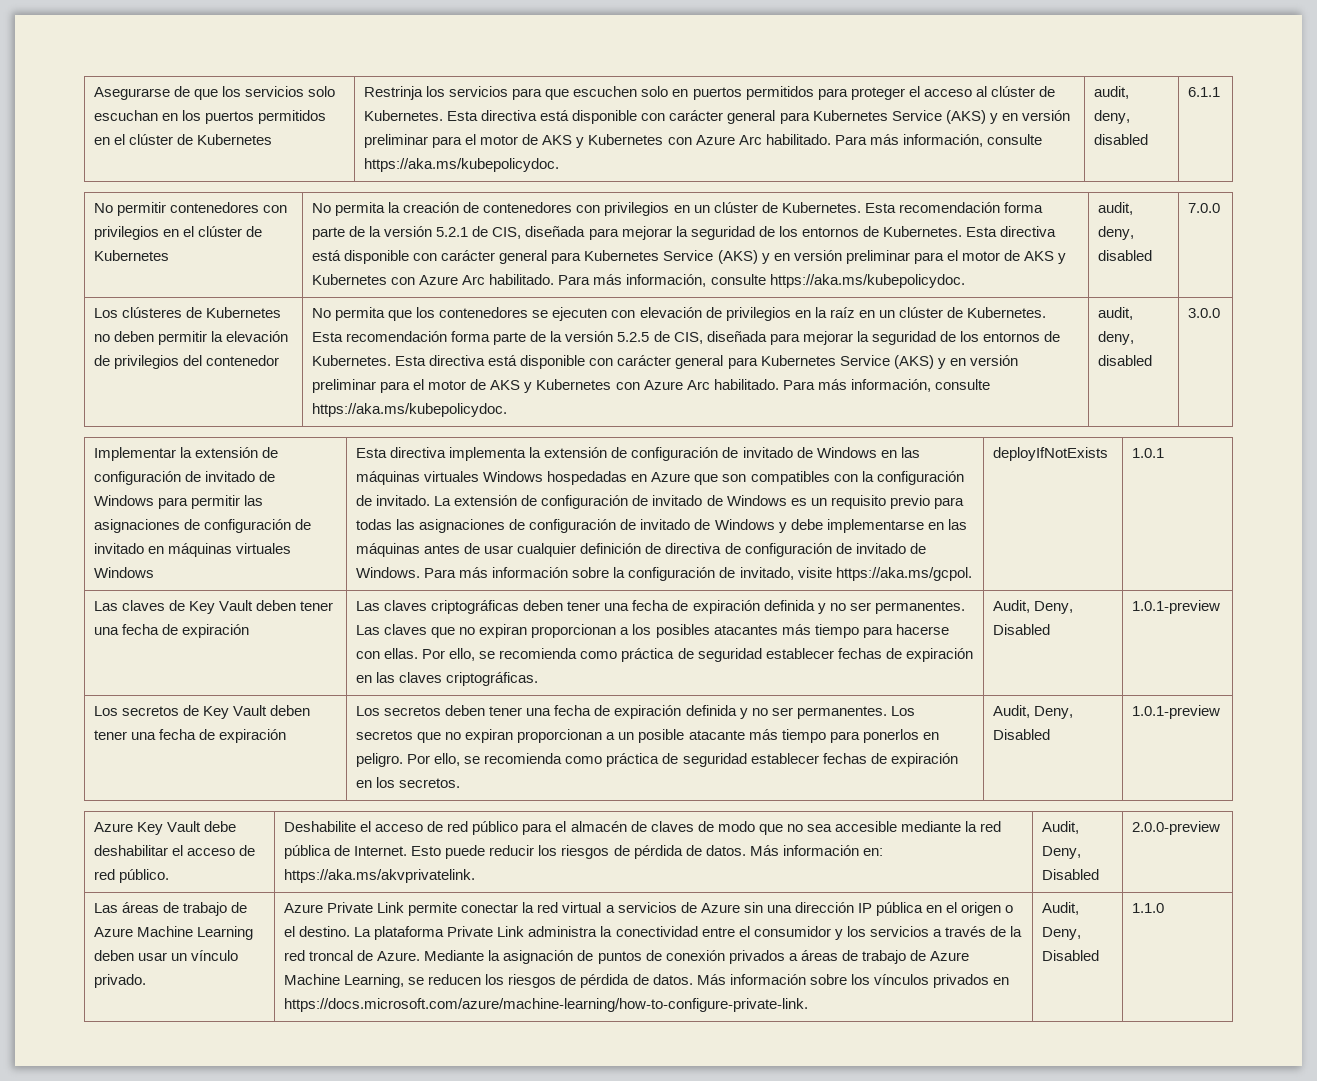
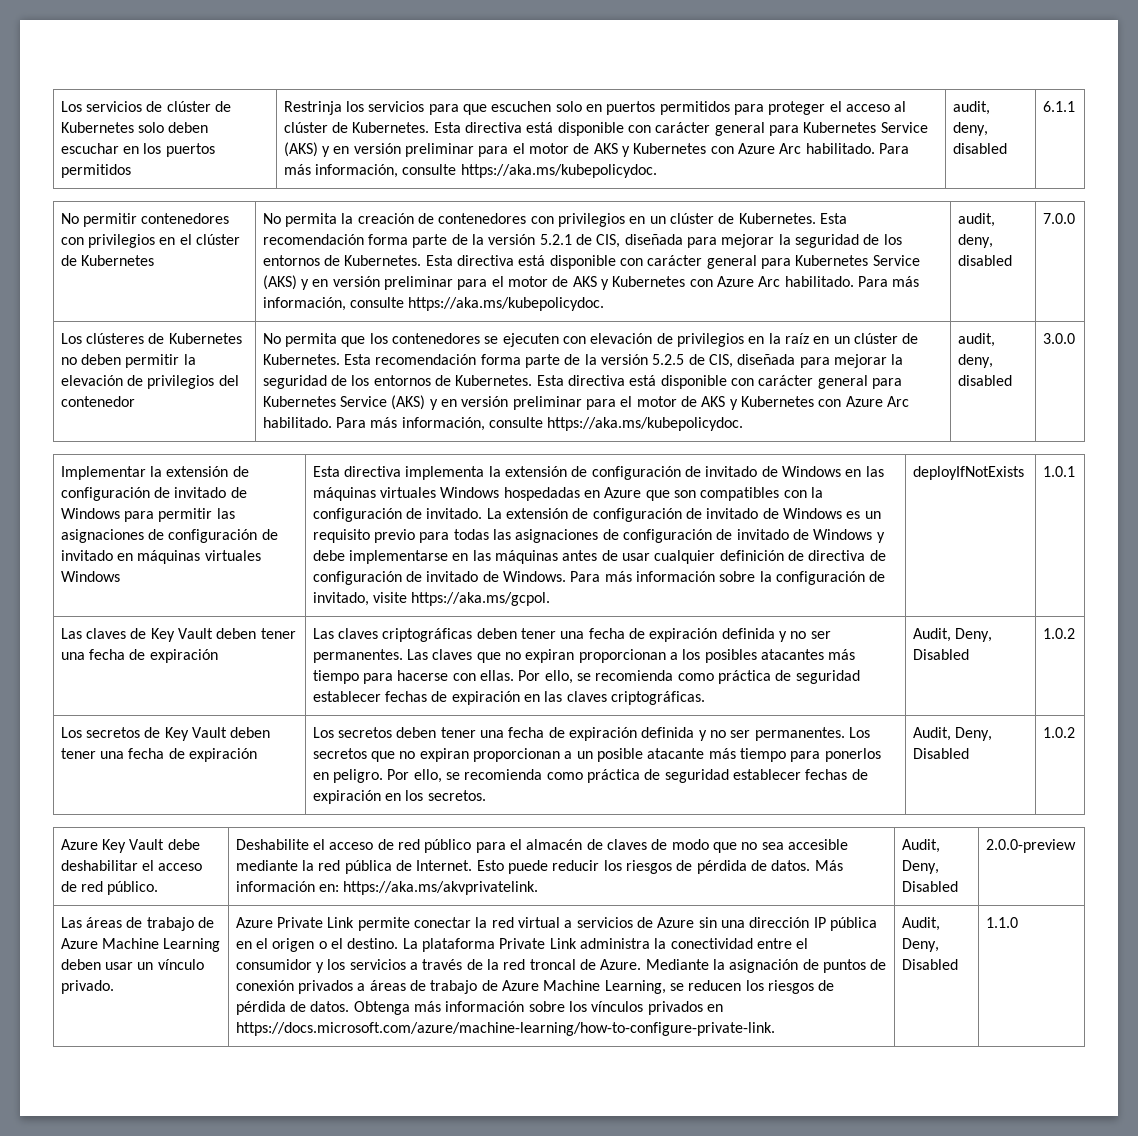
- Asegurarse de que los servicios solo escuchan en los puertos permitidos en el clúster de Kubernetes
+ Los servicios de clúster de Kubernetes solo deben escuchar en los puertos permitidos
- Por ello, se recomienda como práctica de seguridad establecer fechas de expiración en las claves criptográficas. | Audit, Deny, Disabled | 1.0.1-preview
+ Por ello, se recomienda como práctica de seguridad establecer fechas de expiración en las claves criptográficas. | Audit, Deny, Disabled | 1.0.2
- Por ello, se recomienda como práctica de seguridad establecer fechas de expiración en los secretos. | Audit, Deny, Disabled | 1.0.1-preview
+ Por ello, se recomienda como práctica de seguridad establecer fechas de expiración en los secretos. | Audit, Deny, Disabled | 1.0.2
- Más información sobre los vínculos privados en https://docs.microsoft.com/azure/machine-learning/how-to-configure-private-link.
+ Obtenga más información sobre los vínculos privados en https://docs.microsoft.com/azure/machine-learning/how-to-configure-private-link.

